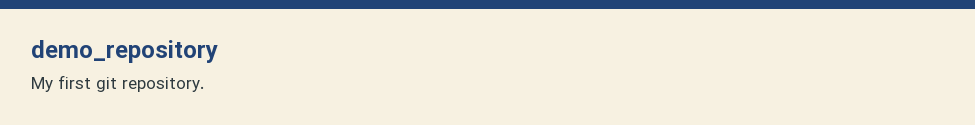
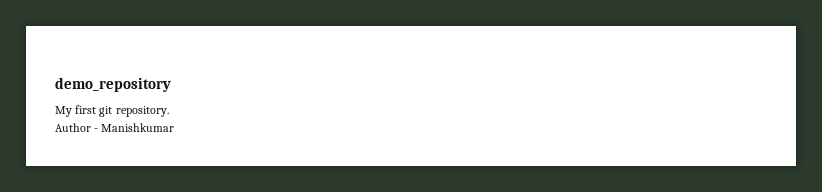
+ Author - Manishkumar

